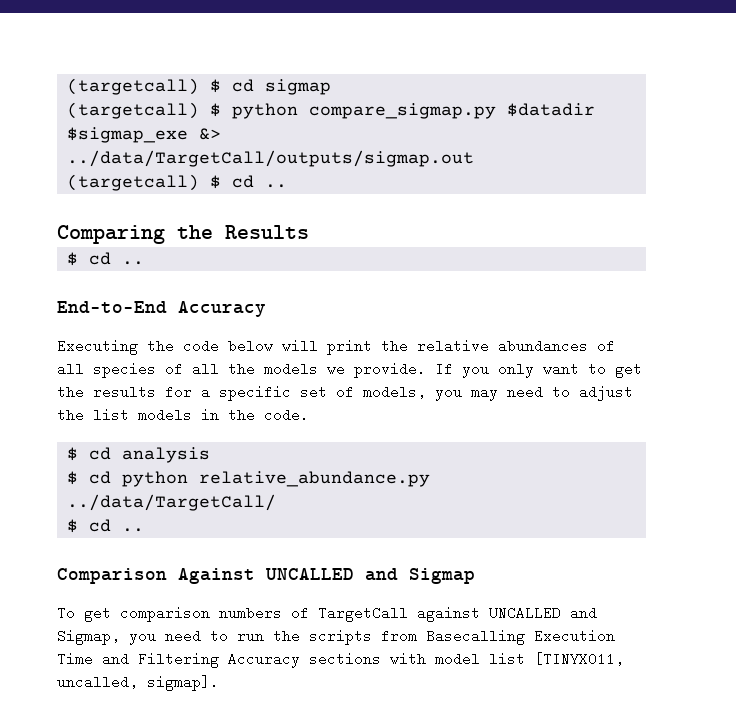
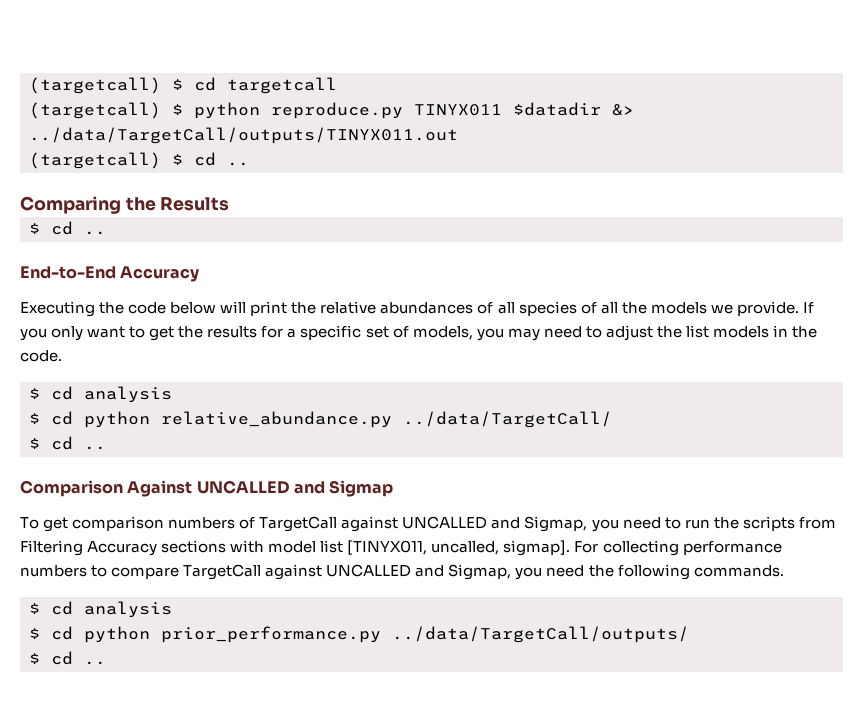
- (targetcall) $ cd sigmap
+ (targetcall) $ cd targetcall
- (targetcall) $ python compare_sigmap.py $datadir $sigmap_exe &> ../data/TargetCall/outputs/sigmap.out
+ (targetcall) $ python reproduce.py TINYX011 $datadir &> ../data/TargetCall/outputs/TINYX011.out
- To get comparison numbers of TargetCall against UNCALLED and Sigmap, you need to run the scripts from Basecalling Execution Time and Filtering Accuracy sections with model list [TINYX011, uncalled, sigmap].
+ To get comparison numbers of TargetCall against UNCALLED and Sigmap, you need to run the scripts from Filtering Accuracy sections with model list [TINYX011, uncalled, sigmap].
+ For collecting performance numbers to compare TargetCall against UNCALLED and Sigmap, you need the following commands.
+ $ cd analysis
+ $ cd python prior_performance.py ../data/TargetCall/outputs/
+ $ cd ..

